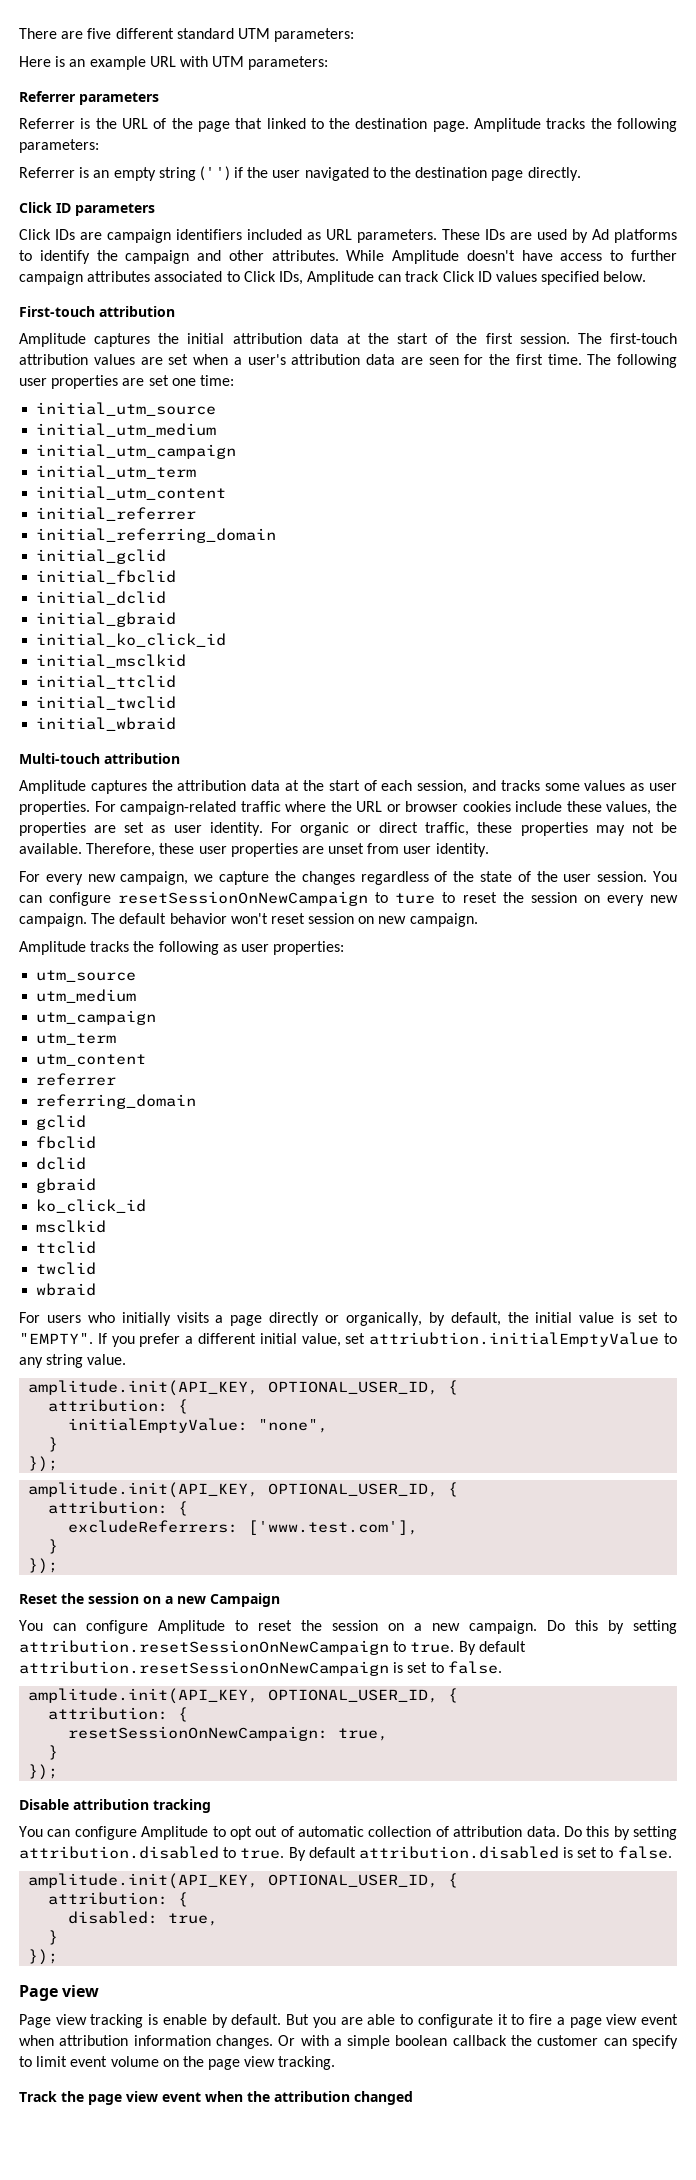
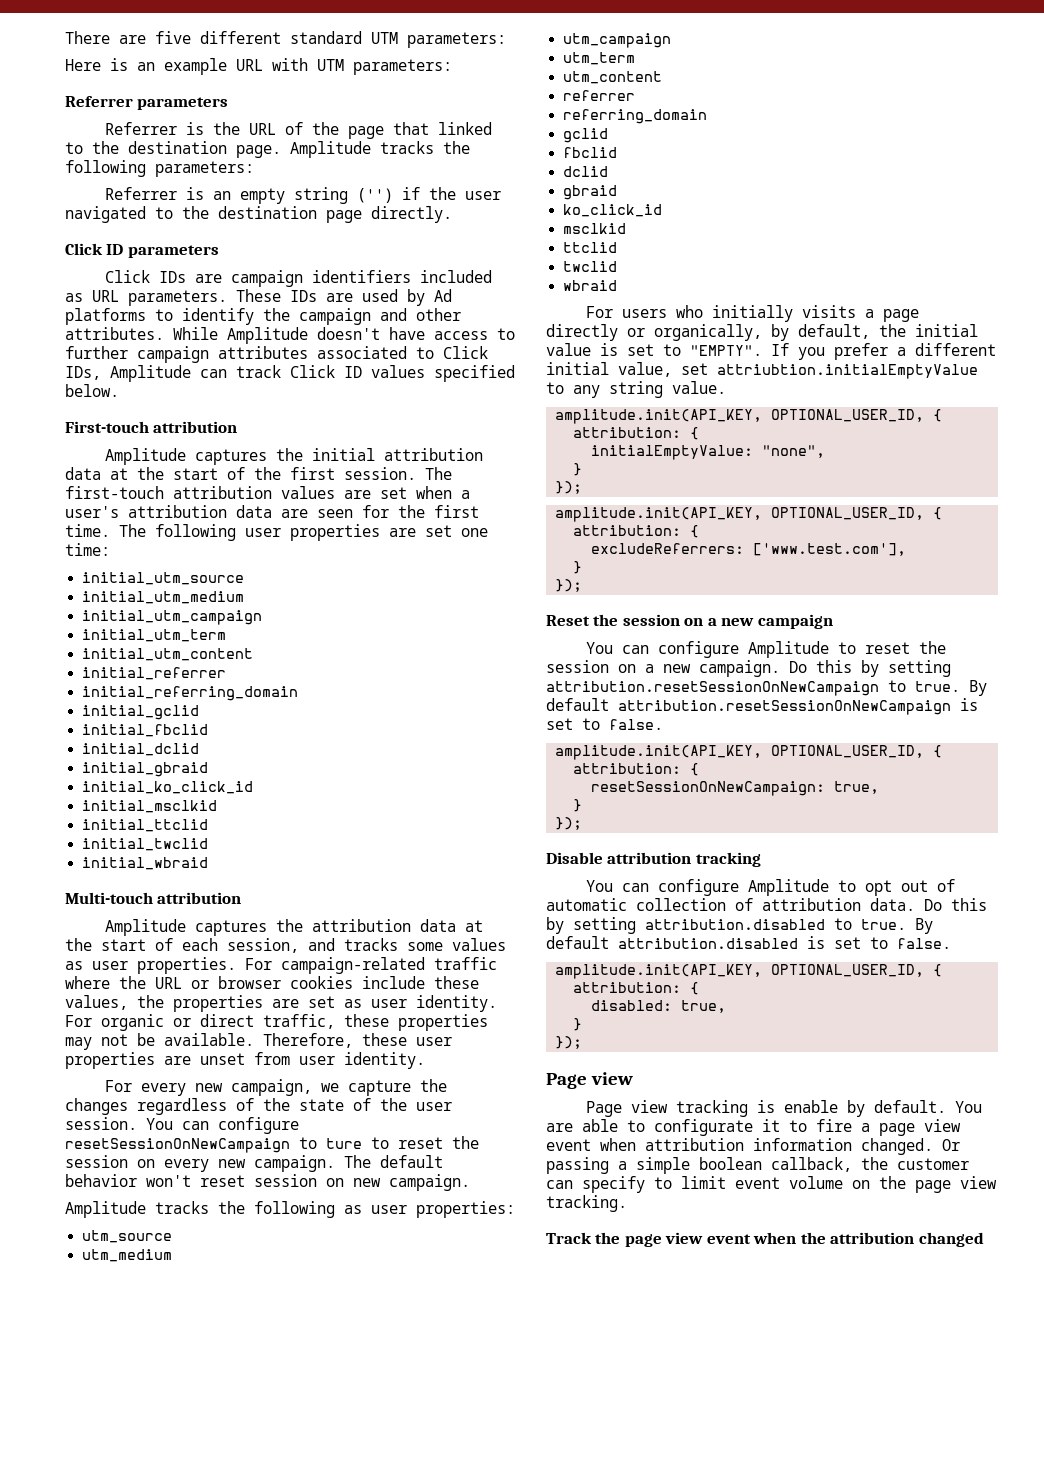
- Reset the session on a new Campaign
+ Reset the session on a new campaign
- But you are able to configurate it to fire a page view event when attribution information changes. Or with a simple boolean callback the customer can specify to limit event volume on the page view tracking.
+ You are able to configurate it to fire a page view event when attribution information changed. Or passing a simple boolean callback, the customer can specify to limit event volume on the page view tracking.

